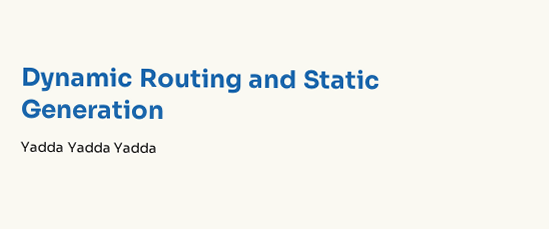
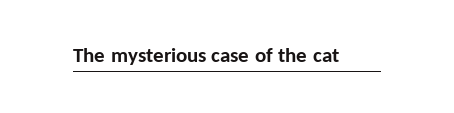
- Dynamic Routing and Static Generation
- Yadda Yadda Yadda
+ The mysterious case of the cat

